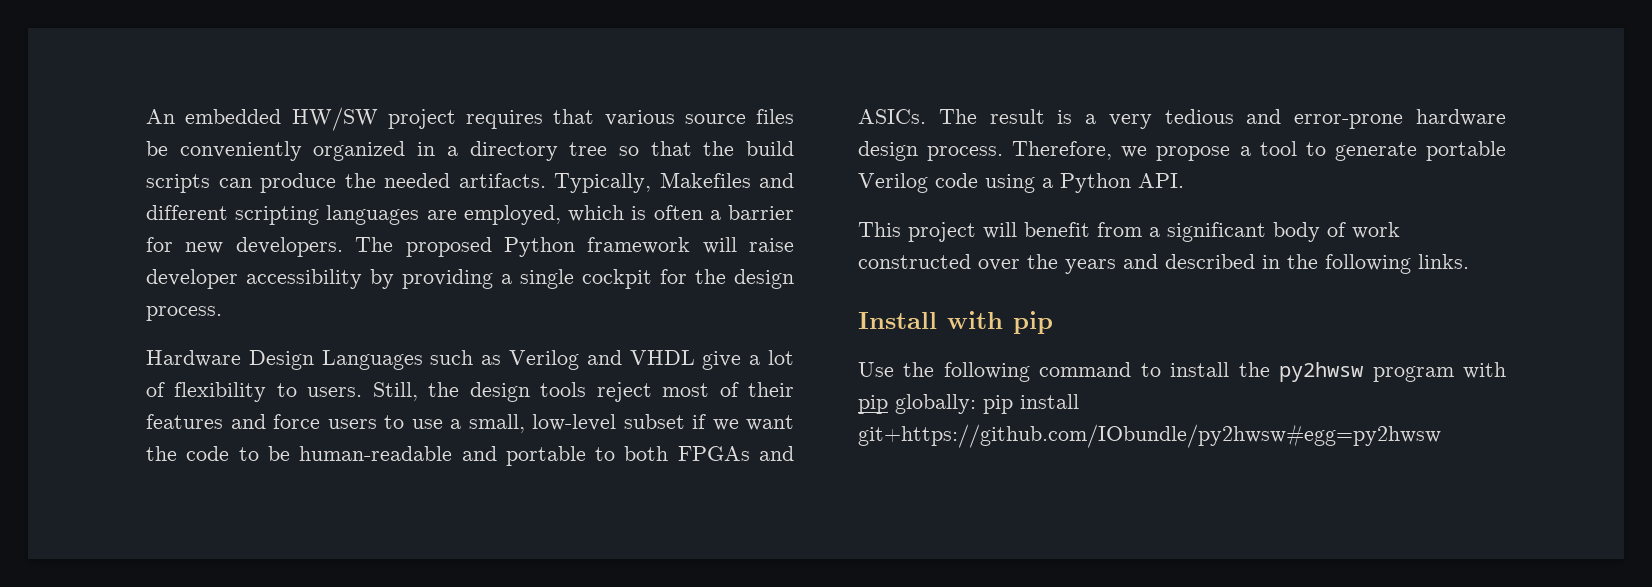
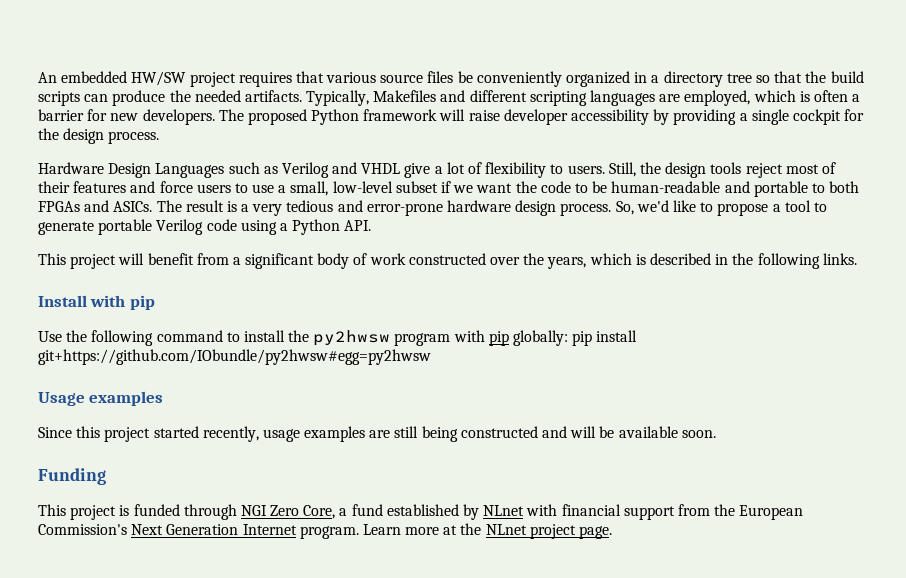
- Therefore, we propose a tool to generate portable Verilog code using a Python API.
+ So, we'd like to propose a tool to generate portable Verilog code using a Python API.
- This project will benefit from a significant body of work constructed over the years and described in the following links.
+ This project will benefit from a significant body of work constructed over the years, which is described in the following links.
+ Usage examples
+ Since this project started recently, usage examples are still being constructed and will be available soon.
+ Funding
+ This project is funded through NGI Zero Core, a fund established by NLnet with financial support from the European Commission's Next Generation Internet program. Learn more at the NLnet project page.

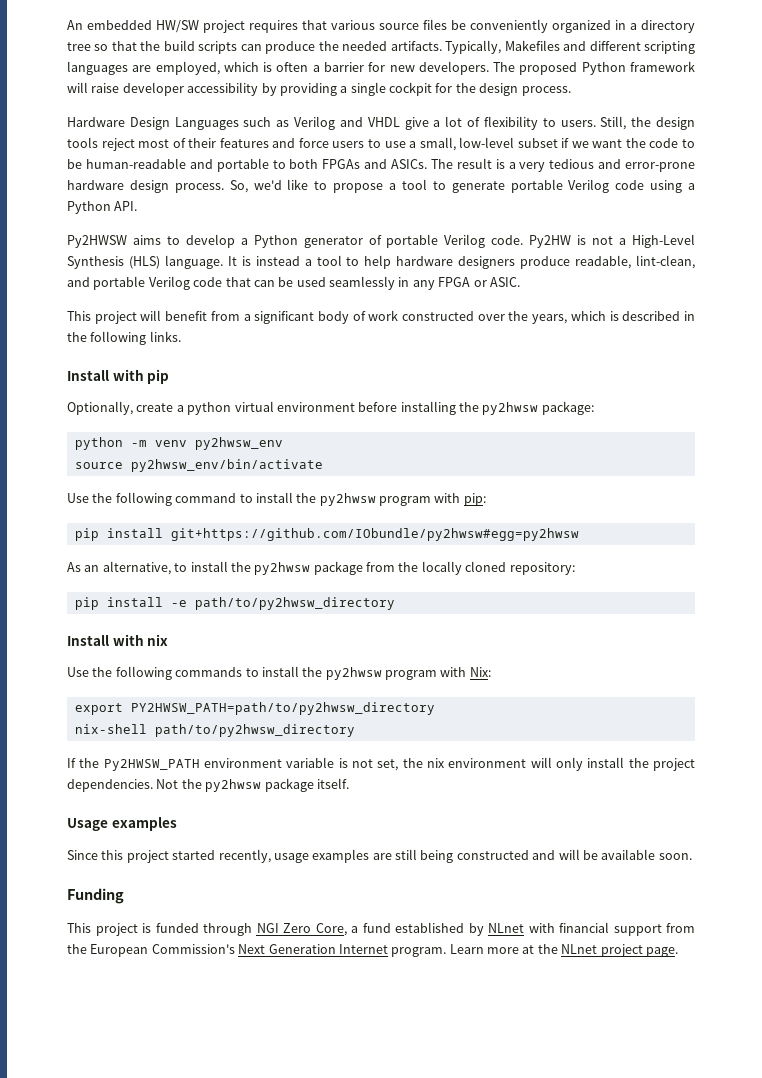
+ Py2HWSW aims to develop a Python generator of portable Verilog code. Py2HW is not a High-Level Synthesis (HLS) language. It is instead a tool to help hardware designers produce readable, lint-clean, and portable Verilog code that can be used seamlessly in any FPGA or ASIC.
+ Optionally, create a python virtual environment before installing the py2hwsw package:
+ python -m venv py2hwsw_env
+ source py2hwsw_env/bin/activate
- Use the following command to install the py2hwsw program with pip globally: pip install git+https://github.com/IObundle/py2hwsw#egg=py2hwsw
+ Use the following command to install the py2hwsw program with pip:
+ pip install git+https://github.com/IObundle/py2hwsw#egg=py2hwsw
+ As an alternative, to install the py2hwsw package from the locally cloned repository:
+ pip install -e path/to/py2hwsw_directory
+ Install with nix
+ Use the following commands to install the py2hwsw program with Nix:
+ export PY2HWSW_PATH=path/to/py2hwsw_directory
+ nix-shell path/to/py2hwsw_directory
+ If the Py2HWSW_PATH environment variable is not set, the nix environment will only install the project dependencies. Not the py2hwsw package itself.

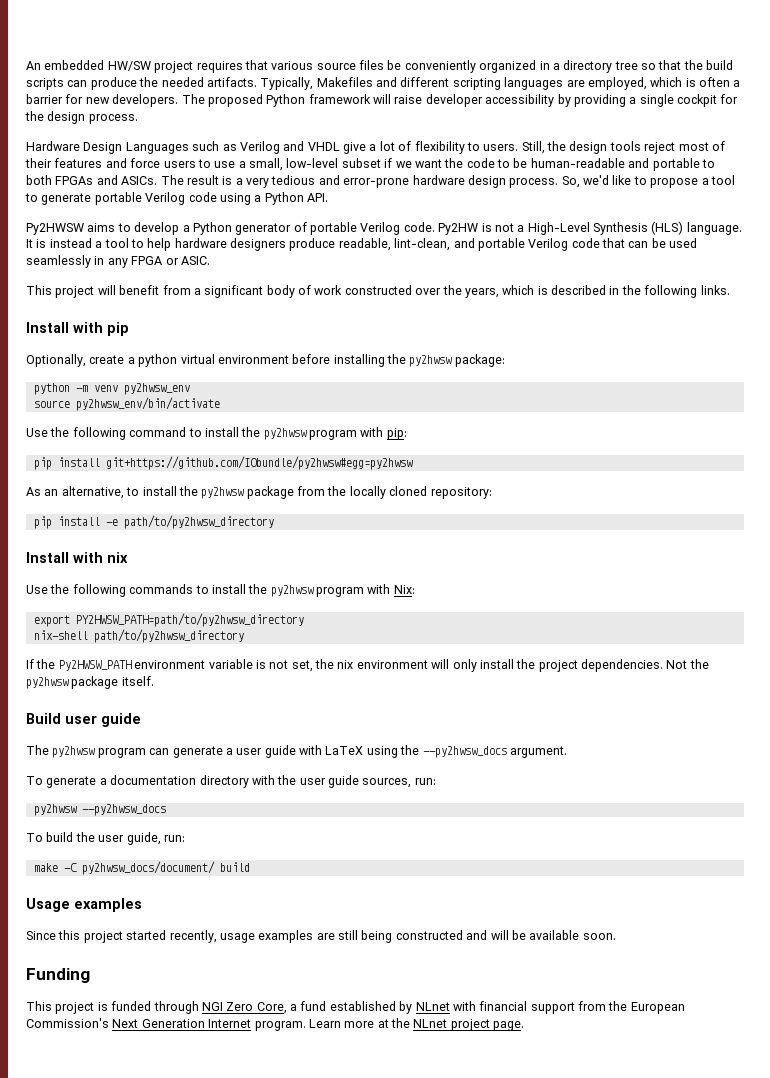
+ Build user guide
+ The py2hwsw program can generate a user guide with LaTeX using the --py2hwsw_docs argument.
+ To generate a documentation directory with the user guide sources, run:
+ py2hwsw --py2hwsw_docs
+ To build the user guide, run:
+ make -C py2hwsw_docs/document/ build

